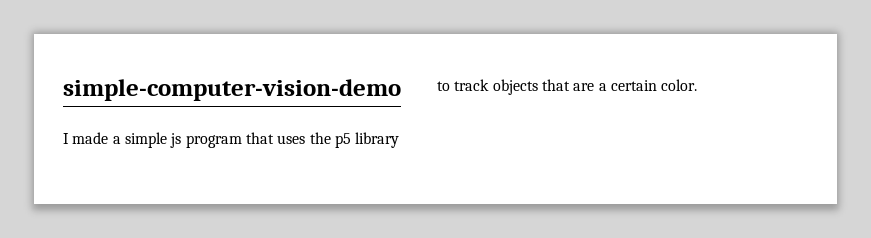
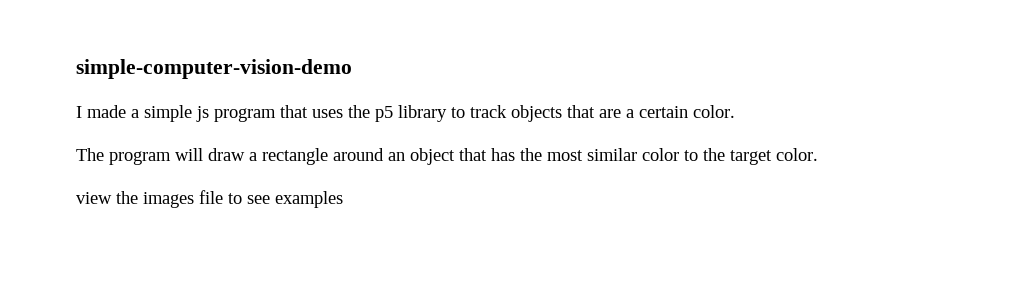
+ The program will draw a rectangle around an object that has the most similar color to the target color.
+ view the images file to see examples

